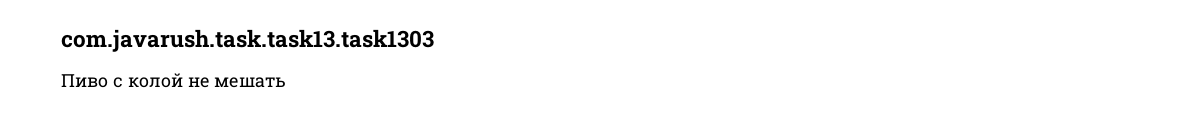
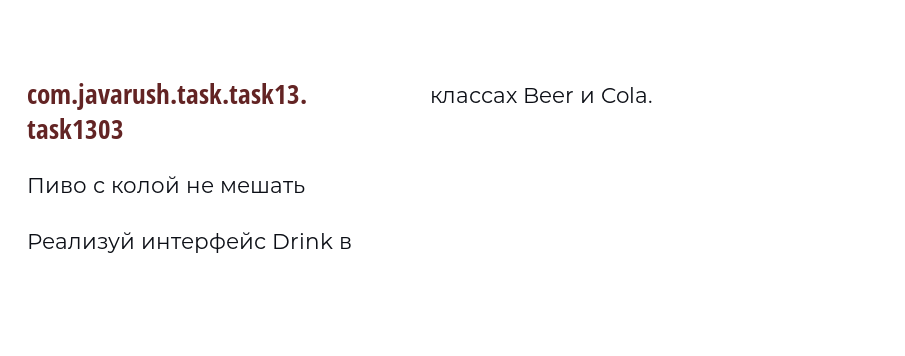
+ Реализуй интерфейс Drink в классах Beer и Cola.

